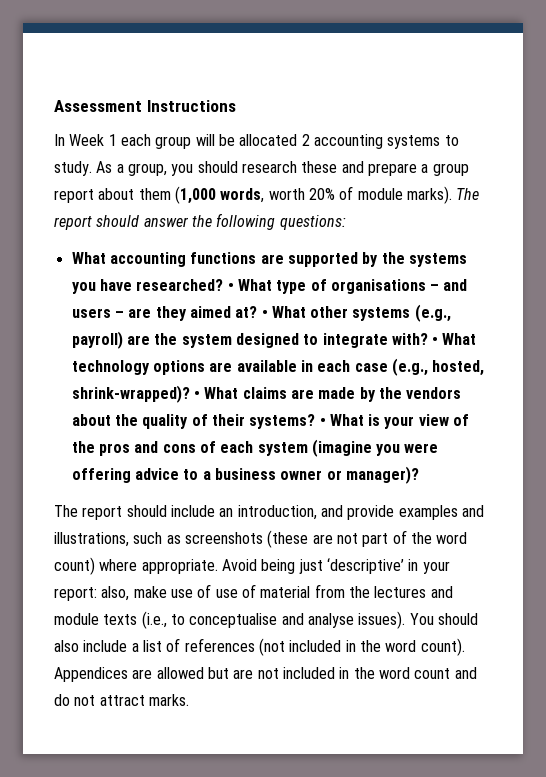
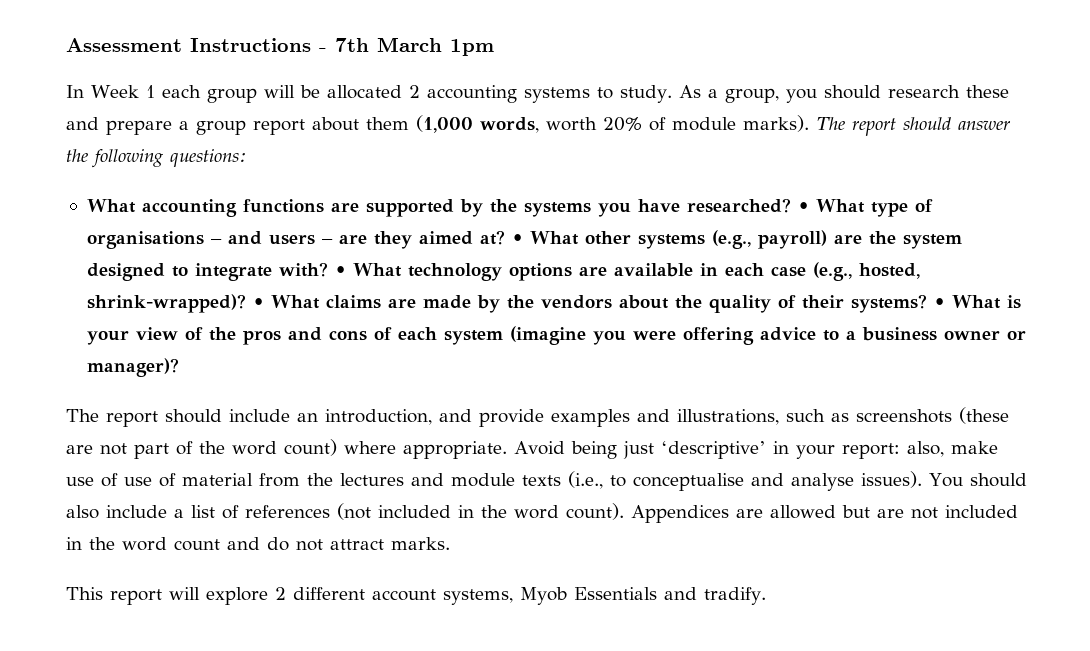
- Assessment Instructions
+ Assessment Instructions - 7th March 1pm
+ This report will explore 2 different account systems, Myob Essentials and tradify.

